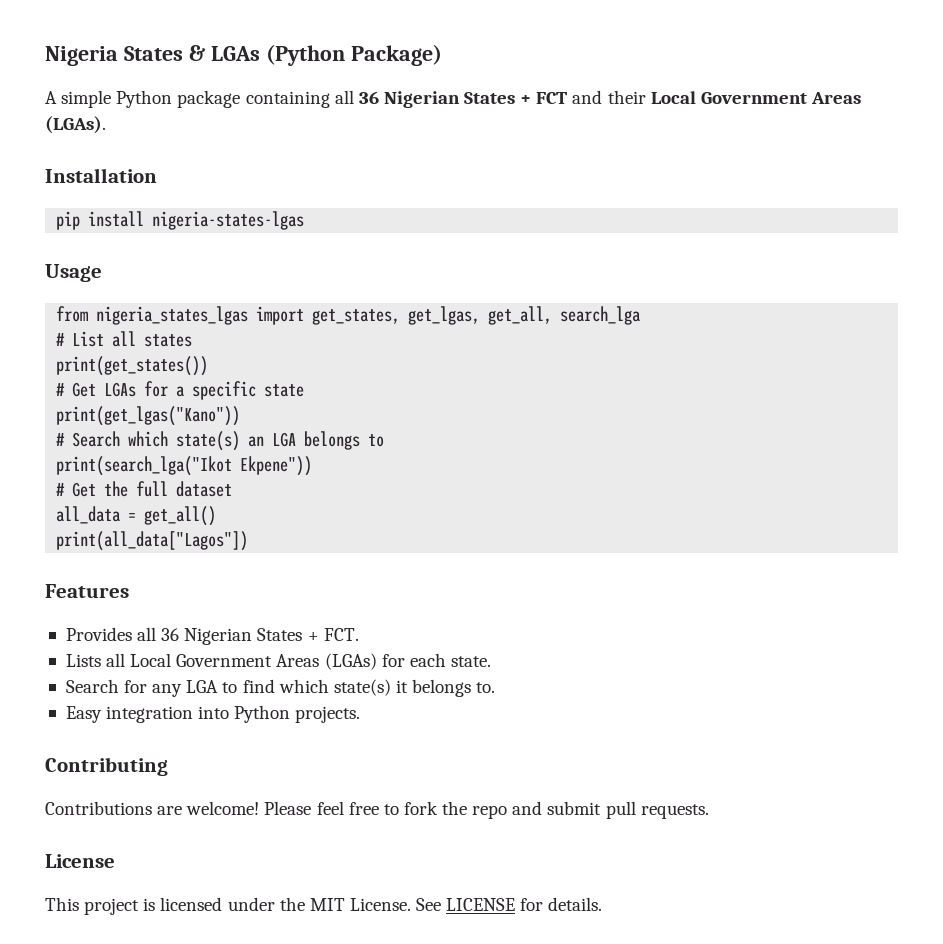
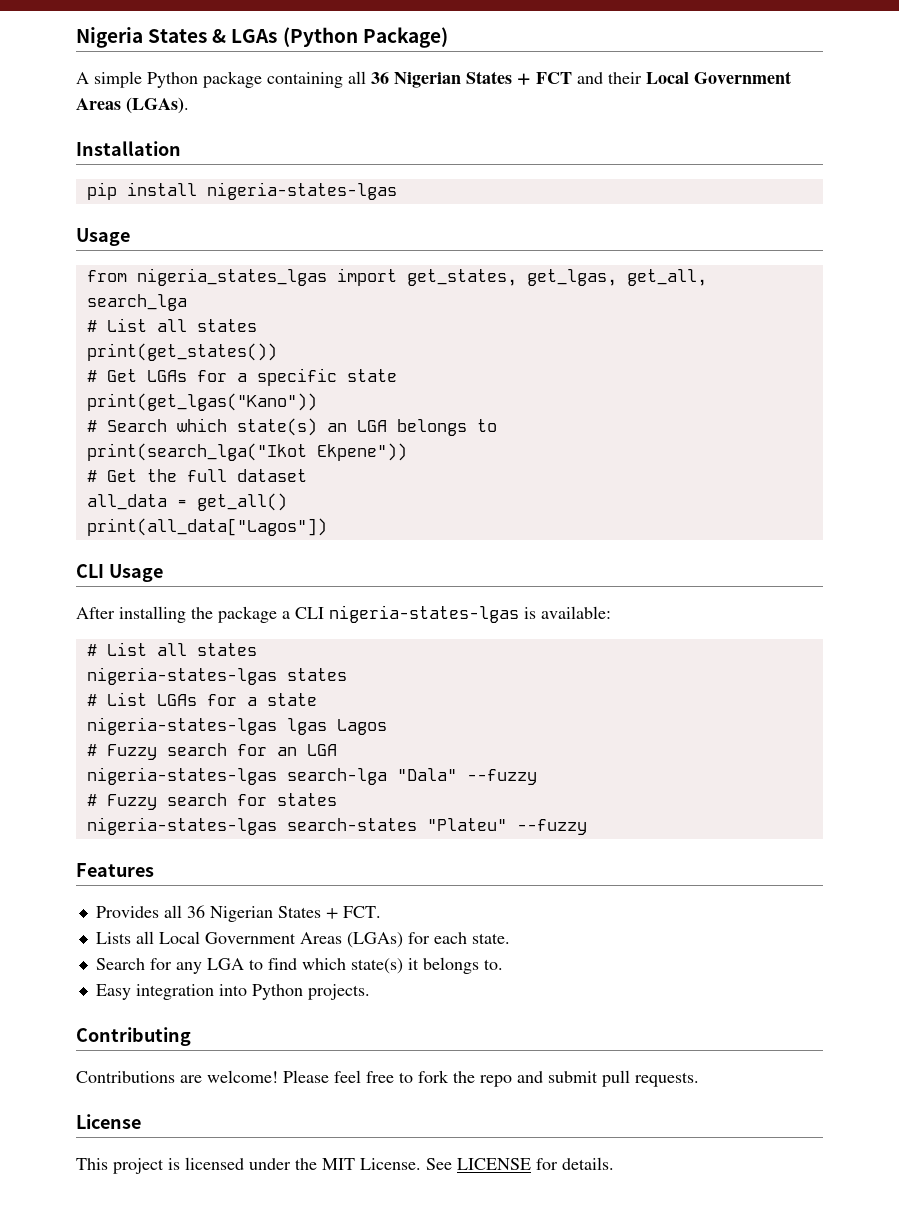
+ CLI Usage
+ After installing the package a CLI nigeria-states-lgas is available:
+ # List all states
+ nigeria-states-lgas states
+ # List LGAs for a state
+ nigeria-states-lgas lgas Lagos
+ # Fuzzy search for an LGA
+ nigeria-states-lgas search-lga "Dala" --fuzzy
+ # Fuzzy search for states
+ nigeria-states-lgas search-states "Plateu" --fuzzy

